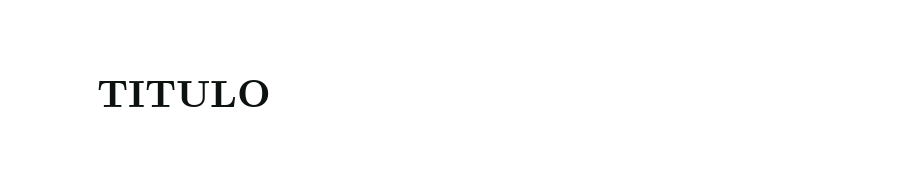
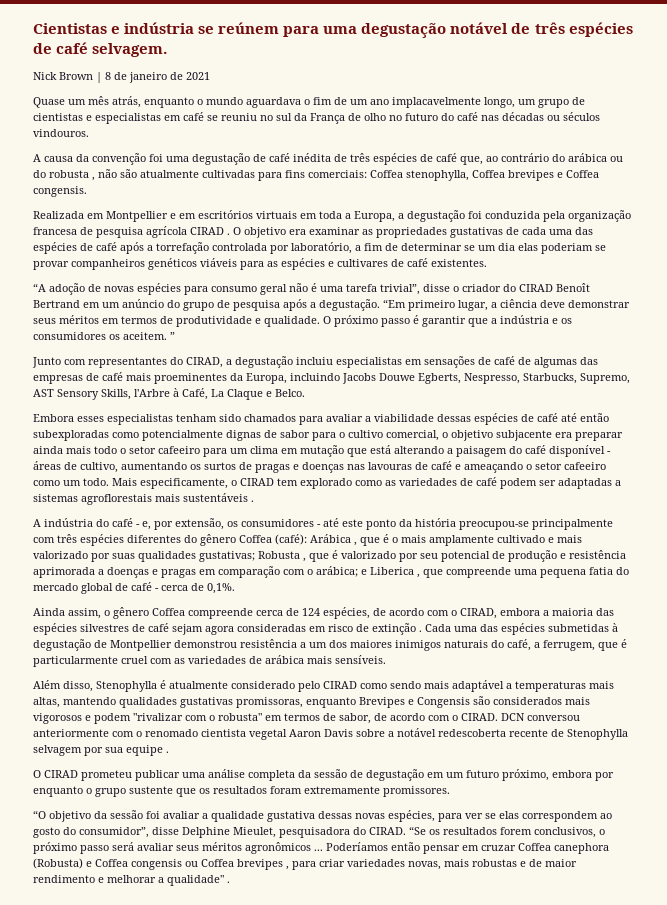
- TITULO
+ Cientistas e indústria se reúnem para uma degustação notável de três espécies de café selvagem.
+ Nick Brown | 8 de janeiro de 2021
+ Quase um mês atrás, enquanto o mundo aguardava o fim de um ano implacavelmente longo, um grupo de cientistas e especialistas em café se reuniu no sul da França de olho no futuro do café nas décadas ou séculos vindouros.
+ A causa da convenção foi uma degustação de café inédita de três espécies de café que, ao contrário do arábica ou do robusta , não são atualmente cultivadas para fins comerciais: Coffea stenophylla, Coffea brevipes e Coffea congensis.
+ Realizada em Montpellier e em escritórios virtuais em toda a Europa, a degustação foi conduzida pela organização francesa de pesquisa agrícola CIRAD . O objetivo era examinar as propriedades gustativas de cada uma das espécies de café após a torrefação controlada por laboratório, a fim de determinar se um dia elas poderiam se provar companheiros genéticos viáveis para as espécies e cultivares de café existentes.
+ “A adoção de novas espécies para consumo geral não é uma tarefa trivial”, disse o criador do CIRAD Benoît Bertrand em um anúncio do grupo de pesquisa após a degustação. “Em primeiro lugar, a ciência deve demonstrar seus méritos em termos de produtividade e qualidade. O próximo passo é garantir que a indústria e os consumidores os aceitem. ”
+ Junto com representantes do CIRAD, a degustação incluiu especialistas em sensações de café de algumas das empresas de café mais proeminentes da Europa, incluindo Jacobs Douwe Egberts, Nespresso, Starbucks, Supremo, AST Sensory Skills, l'Arbre à Café, La Claque e Belco.
+ Embora esses especialistas tenham sido chamados para avaliar a viabilidade dessas espécies de café até então subexploradas como potencialmente dignas de sabor para o cultivo comercial, o objetivo subjacente era preparar ainda mais todo o setor cafeeiro para um clima em mutação que está alterando a paisagem do café disponível - áreas de cultivo, aumentando os surtos de pragas e doenças nas lavouras de café e ameaçando o setor cafeeiro como um todo. Mais especificamente, o CIRAD tem explorado como as variedades de café podem ser adaptadas a sistemas agroflorestais mais sustentáveis .
+ A indústria do café - e, por extensão, os consumidores - até este ponto da história preocupou-se principalmente com três espécies diferentes do gênero Coffea (café): Arábica , que é o mais amplamente cultivado e mais valorizado por suas qualidades gustativas; Robusta , que é valorizado por seu potencial de produção e resistência aprimorada a doenças e pragas em comparação com o arábica; e Liberica , que compreende uma pequena fatia do mercado global de café - cerca de 0,1%.
+ Ainda assim, o gênero Coffea compreende cerca de 124 espécies, de acordo com o CIRAD, embora a maioria das espécies silvestres de café sejam agora consideradas em risco de extinção . Cada uma das espécies submetidas à degustação de Montpellier demonstrou resistência a um dos maiores inimigos naturais do café, a ferrugem, que é particularmente cruel com as variedades de arábica mais sensíveis.
+ Além disso, Stenophylla é atualmente considerado pelo CIRAD como sendo mais adaptável a temperaturas mais altas, mantendo qualidades gustativas promissoras, enquanto Brevipes e Congensis são considerados mais vigorosos e podem "rivalizar com o robusta" em termos de sabor, de acordo com o CIRAD. DCN conversou anteriormente com o renomado cientista vegetal Aaron Davis sobre a notável redescoberta recente de Stenophylla selvagem por sua equipe .
+ O CIRAD prometeu publicar uma análise completa da sessão de degustação em um futuro próximo, embora por enquanto o grupo sustente que os resultados foram extremamente promissores.
+ “O objetivo da sessão foi avaliar a qualidade gustativa dessas novas espécies, para ver se elas correspondem ao gosto do consumidor”, disse Delphine Mieulet, pesquisadora do CIRAD. “Se os resultados forem conclusivos, o próximo passo será avaliar seus méritos agronômicos ... Poderíamos então pensar em cruzar Coffea canephora (Robusta) e Coffea congensis ou Coffea brevipes , para criar variedades novas, mais robustas e de maior rendimento e melhorar a qualidade" .

